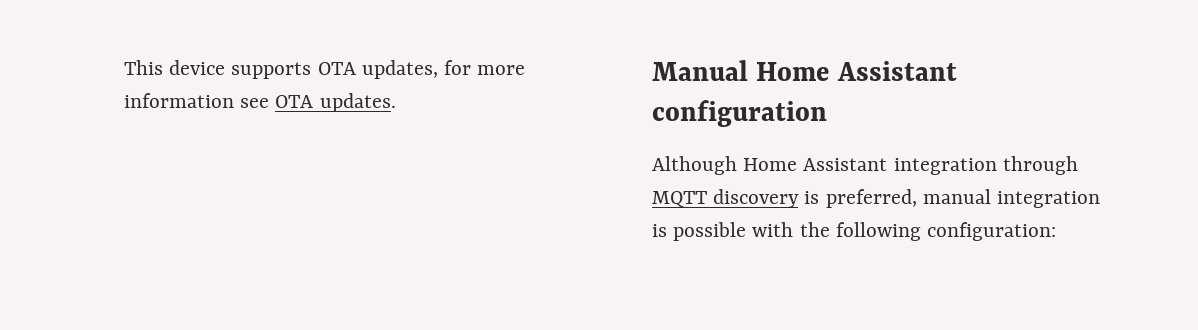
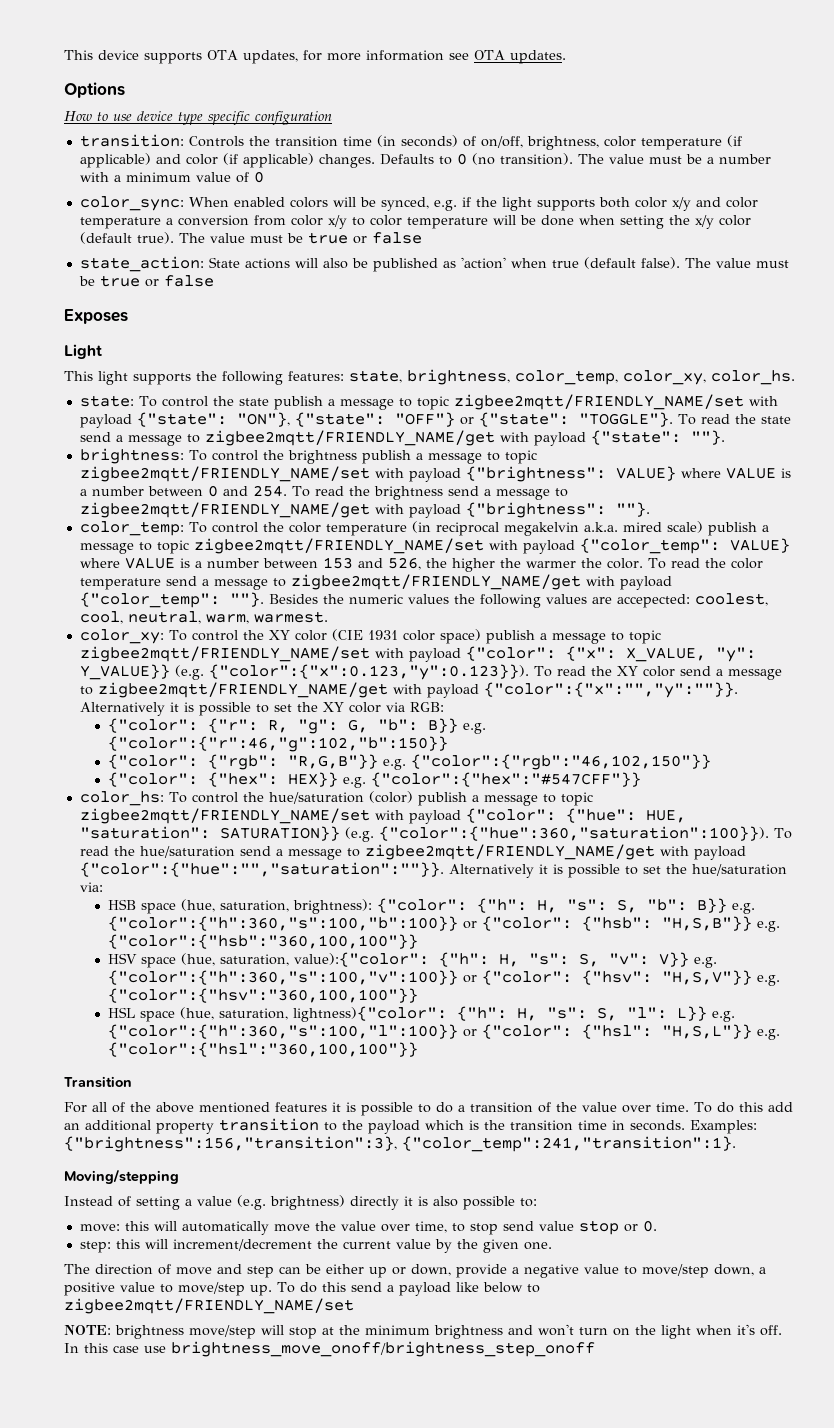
- Manual Home Assistant configuration
- Although Home Assistant integration through MQTT discovery is preferred, manual integration is possible with the following configuration:
+ Options
+ How to use device type specific configuration
+ transition: Controls the transition time (in seconds) of on/off, brightness, color temperature (if applicable) and color (if applicable) changes. Defaults to 0 (no transition). The value must be a number with a minimum value of 0
+ color_sync: When enabled colors will be synced, e.g. if the light supports both color x/y and color temperature a conversion from color x/y to color temperature will be done when setting the x/y color (default true). The value must be true or false
+ state_action: State actions will also be published as 'action' when true (default false). The value must be true or false
+ Exposes
+ Light
+ This light supports the following features: state, brightness, color_temp, color_xy, color_hs.
+ state: To control the state publish a message to topic zigbee2mqtt/FRIENDLY_NAME/set with payload {"state": "ON"}, {"state": "OFF"} or {"state": "TOGGLE"}. To read the state send a message to zigbee2mqtt/FRIENDLY_NAME/get with payload {"state": ""}.
+ brightness: To control the brightness publish a message to topic zigbee2mqtt/FRIENDLY_NAME/set with payload {"brightness": VALUE} where VALUE is a number between 0 and 254. To read the brightness send a message to zigbee2mqtt/FRIENDLY_NAME/get with payload {"brightness": ""}.
+ color_temp: To control the color temperature (in reciprocal megakelvin a.k.a. mired scale) publish a message to topic zigbee2mqtt/FRIENDLY_NAME/set with payload {"color_temp": VALUE} where VALUE is a number between 153 and 526, the higher the warmer the color. To read the color temperature send a message to zigbee2mqtt/FRIENDLY_NAME/get with payload {"color_temp": ""}. Besides the numeric values the following values are accepected: coolest, cool, neutral, warm, warmest.
+ color_xy: To control the XY color (CIE 1931 color space) publish a message to topic zigbee2mqtt/FRIENDLY_NAME/set with payload {"color": {"x": X_VALUE, "y": Y_VALUE}} (e.g. {"color":{"x":0.123,"y":0.123}}). To read the XY color send a message to zigbee2mqtt/FRIENDLY_NAME/get with payload {"color":{"x":"","y":""}}. Alternatively it is possible to set the XY color via RGB:
+ {"color": {"r": R, "g": G, "b": B}} e.g. {"color":{"r":46,"g":102,"b":150}}
+ {"color": {"rgb": "R,G,B"}} e.g. {"color":{"rgb":"46,102,150"}}
+ {"color": {"hex": HEX}} e.g. {"color":{"hex":"#547CFF"}}
+ color_hs: To control the hue/saturation (color) publish a message to topic zigbee2mqtt/FRIENDLY_NAME/set with payload {"color": {"hue": HUE, "saturation": SATURATION}} (e.g. {"color":{"hue":360,"saturation":100}}). To read the hue/saturation send a message to zigbee2mqtt/FRIENDLY_NAME/get with payload {"color":{"hue":"","saturation":""}}. Alternatively it is possible to set the hue/saturation via:
+ HSB space (hue, saturation, brightness): {"color": {"h": H, "s": S, "b": B}} e.g. {"color":{"h":360,"s":100,"b":100}} or {"color": {"hsb": "H,S,B"}} e.g. {"color":{"hsb":"360,100,100"}}
+ HSV space (hue, saturation, value):{"color": {"h": H, "s": S, "v": V}} e.g. {"color":{"h":360,"s":100,"v":100}} or {"color": {"hsv": "H,S,V"}} e.g. {"color":{"hsv":"360,100,100"}}
+ HSL space (hue, saturation, lightness){"color": {"h": H, "s": S, "l": L}} e.g. {"color":{"h":360,"s":100,"l":100}} or {"color": {"hsl": "H,S,L"}} e.g. {"color":{"hsl":"360,100,100"}}
+ Transition
+ For all of the above mentioned features it is possible to do a transition of the value over time. To do this add an additional property transition to the payload which is the transition time in seconds. Examples: {"brightness":156,"transition":3}, {"color_temp":241,"transition":1}.
+ Moving/stepping
+ Instead of setting a value (e.g. brightness) directly it is also possible to:
+ move: this will automatically move the value over time, to stop send value stop or 0.
+ step: this will increment/decrement the current value by the given one.
+ The direction of move and step can be either up or down, provide a negative value to move/step down, a positive value to move/step up. To do this send a payload like below to zigbee2mqtt/FRIENDLY_NAME/set
+ NOTE: brightness move/step will stop at the minimum brightness and won't turn on the light when it's off. In this case use brightness_move_onoff/brightness_step_onoff

